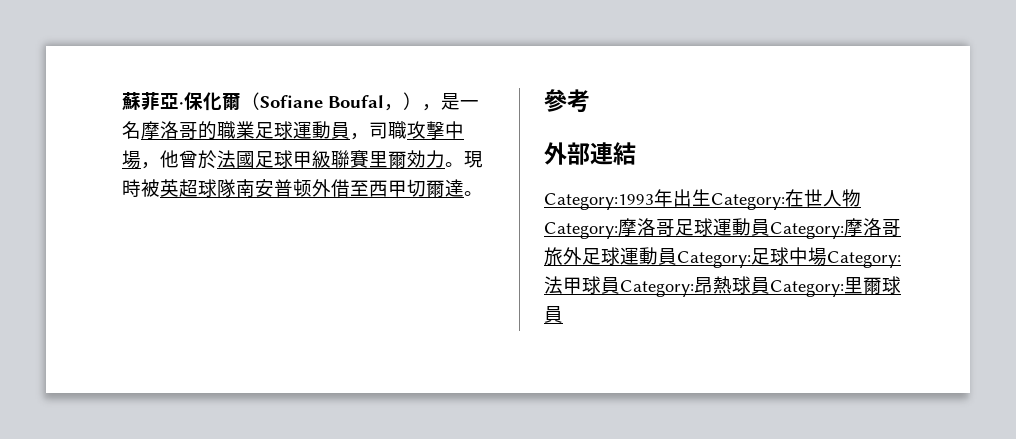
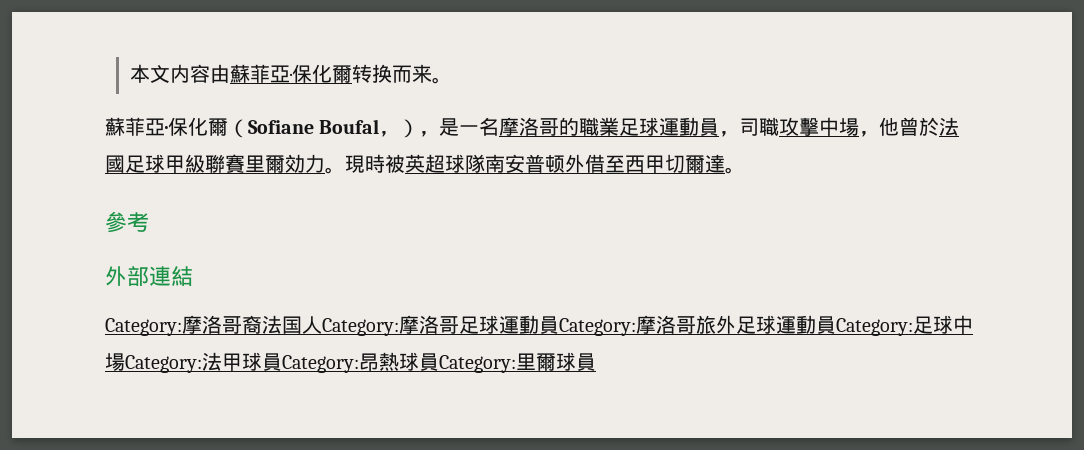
+ 本文内容由蘇菲亞·保化爾转换而来。
- Category:1993年出生Category:在世人物Category:摩洛哥足球運動員Category:摩洛哥旅外足球運動員Category:足球中場Category:法甲球員Category:昂熱球員Category:里爾球員
+ Category:摩洛哥裔法国人Category:摩洛哥足球運動員Category:摩洛哥旅外足球運動員Category:足球中場Category:法甲球員Category:昂熱球員Category:里爾球員

